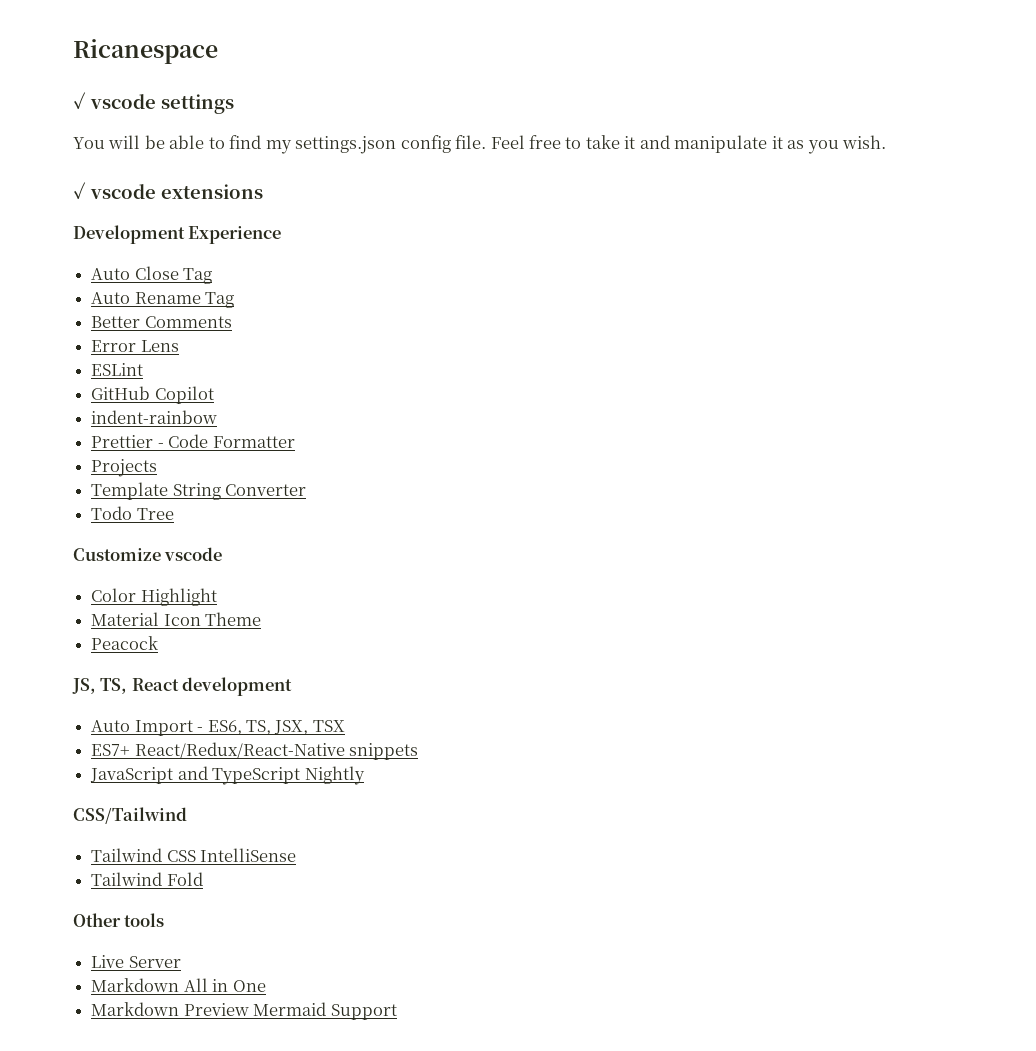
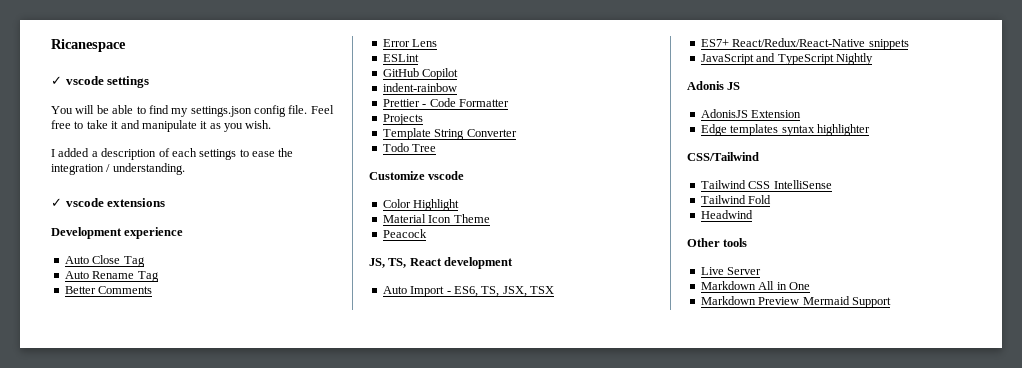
+ I added a description of each settings to ease the integration / understanding.
- Development Experience
+ Development experience
+ Adonis JS
+ AdonisJS Extension
+ Edge templates syntax highlighter
+ Headwind

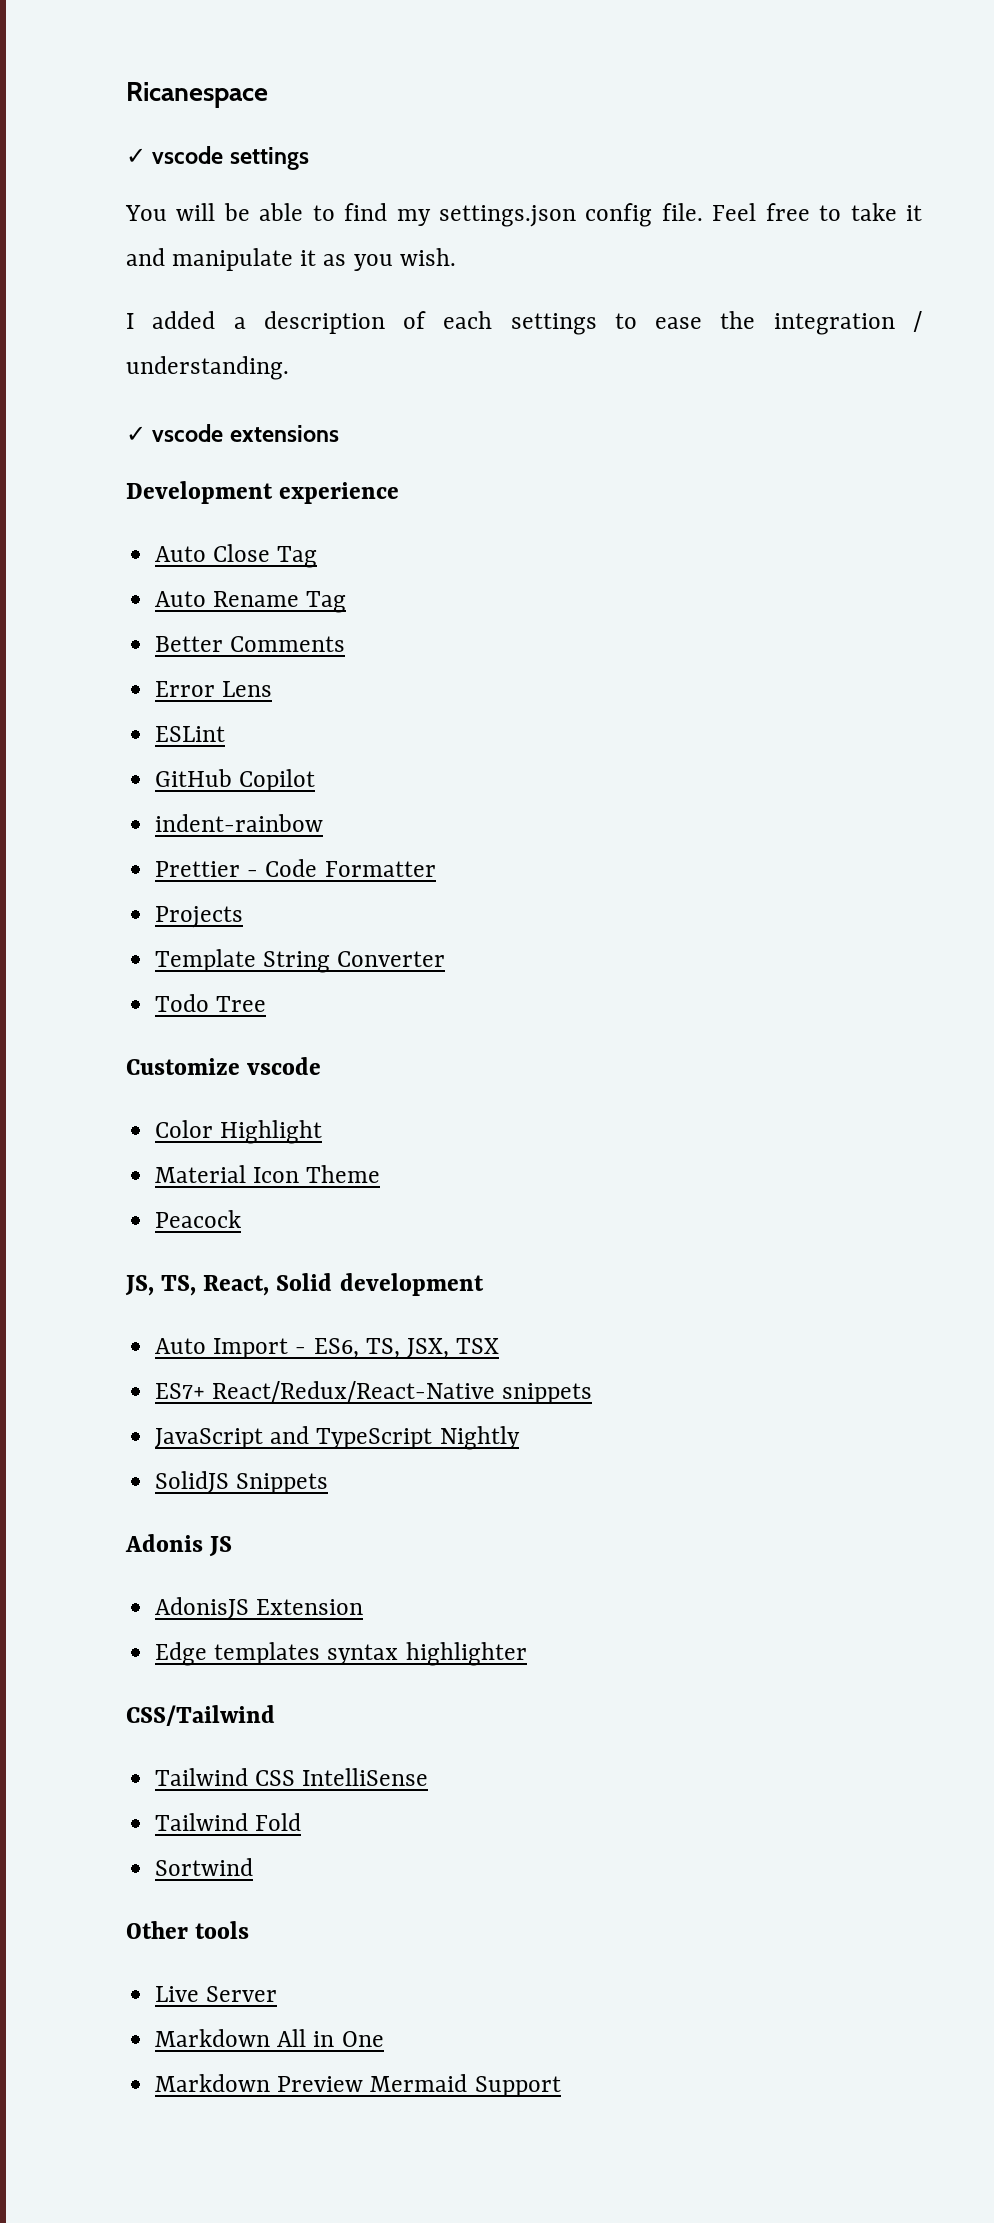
- JS, TS, React development
+ JS, TS, React, Solid development
+ SolidJS Snippets
- Headwind
+ Sortwind

